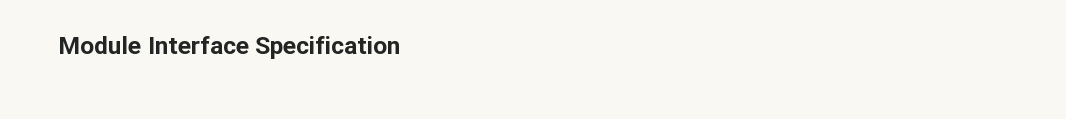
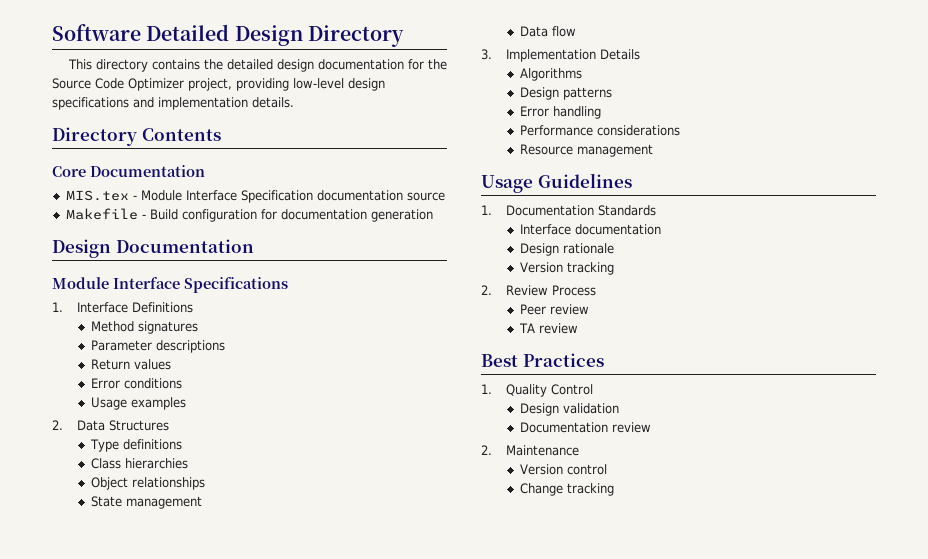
- Module Interface Specification
+ Software Detailed Design Directory
+ This directory contains the detailed design documentation for the Source Code Optimizer project, providing low-level design specifications and implementation details.
+ Directory Contents
+ Core Documentation
+ MIS.tex - Module Interface Specification documentation source
+ Makefile - Build configuration for documentation generation
+ Design Documentation
+ Module Interface Specifications
+ 1. Interface Definitions
+ Method signatures
+ Parameter descriptions
+ Return values
+ Error conditions
+ Usage examples
+ 2. Data Structures
+ Type definitions
+ Class hierarchies
+ Object relationships
+ State management
+ Data flow
+ 3. Implementation Details
+ Algorithms
+ Design patterns
+ Error handling
+ Performance considerations
+ Resource management
+ Usage Guidelines
+ 1. Documentation Standards
+ Interface documentation
+ Design rationale
+ Version tracking
+ 2. Review Process
+ Peer review
+ TA review
+ Best Practices
+ 1. Quality Control
+ Design validation
+ Documentation review
+ 2. Maintenance
+ Version control
+ Change tracking

